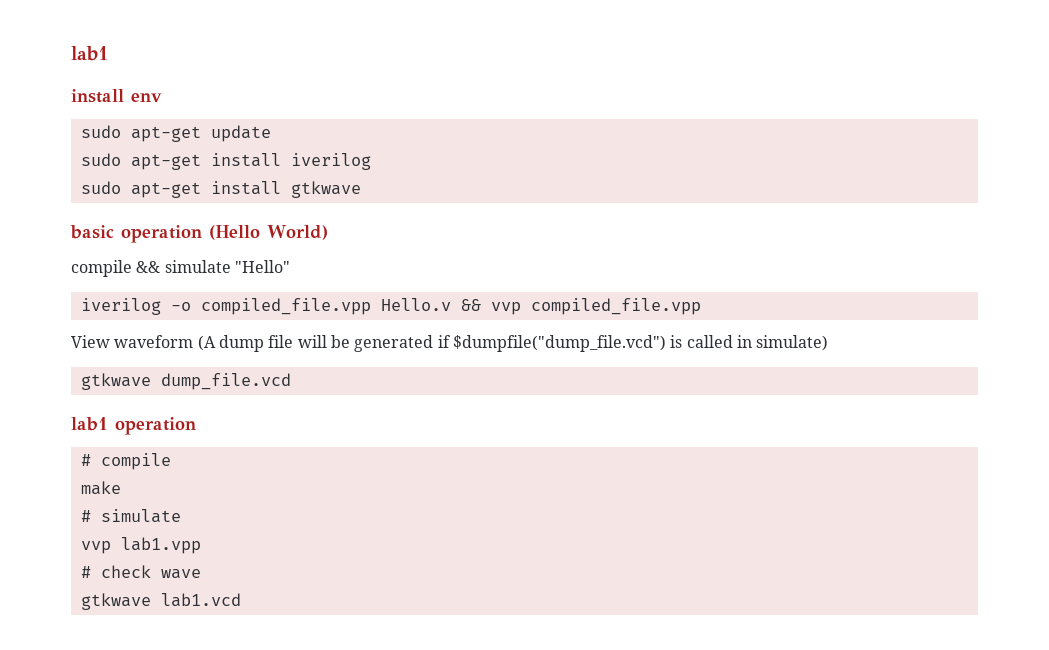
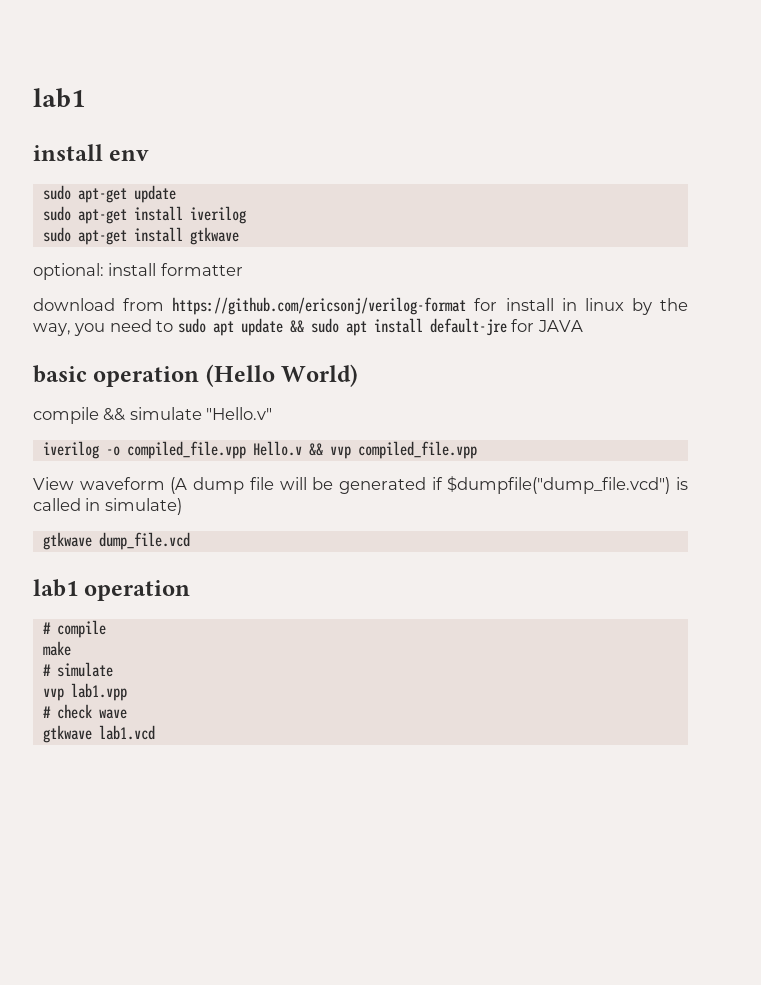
+ optional: install formatter
+ download from https://github.com/ericsonj/verilog-format for install in linux by the way, you need to sudo apt update && sudo apt install default-jre for JAVA
- compile && simulate "Hello"
+ compile && simulate "Hello.v"

